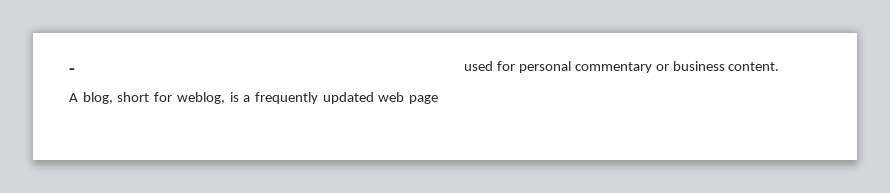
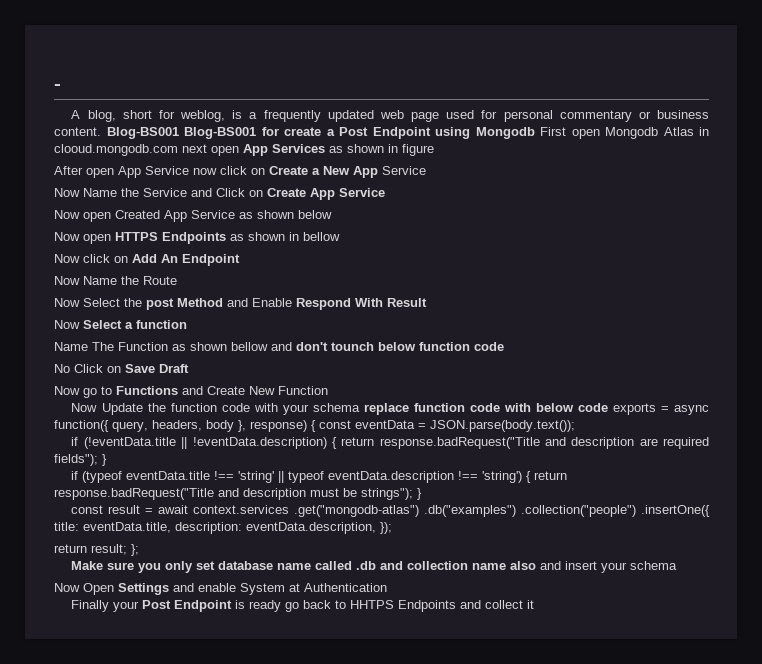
+ Blog-BS001 Blog-BS001 for create a Post Endpoint using Mongodb First open Mongodb Atlas in clooud.mongodb.com next open App Services as shown in figure
+ After open App Service now click on Create a New App Service
+ Now Name the Service and Click on Create App Service
+ Now open Created App Service as shown below
+ Now open HTTPS Endpoints as shown in bellow
+ Now click on Add An Endpoint
+ Now Name the Route
+ Now Select the post Method and Enable Respond With Result
+ Now Select a function
+ Name The Function as shown bellow and don't tounch below function code
+ No Click on Save Draft
+ Now go to Functions and Create New Function
+ Now Update the function code with your schema replace function code with below code exports = async function({ query, headers, body }, response) { const eventData = JSON.parse(body.text());
+ if (!eventData.title || !eventData.description) { return response.badRequest("Title and description are required fields"); }
+ if (typeof eventData.title !== 'string' || typeof eventData.description !== 'string') { return response.badRequest("Title and description must be strings"); }
+ const result = await context.services .get("mongodb-atlas") .db("examples") .collection("people") .insertOne({ title: eventData.title, description: eventData.description, });
+ return result; };
+ Make sure you only set database name called .db and collection name also and insert your schema
+ Now Open Settings and enable System at Authentication
+ Finally your Post Endpoint is ready go back to HHTPS Endpoints and collect it

